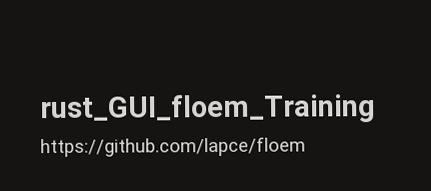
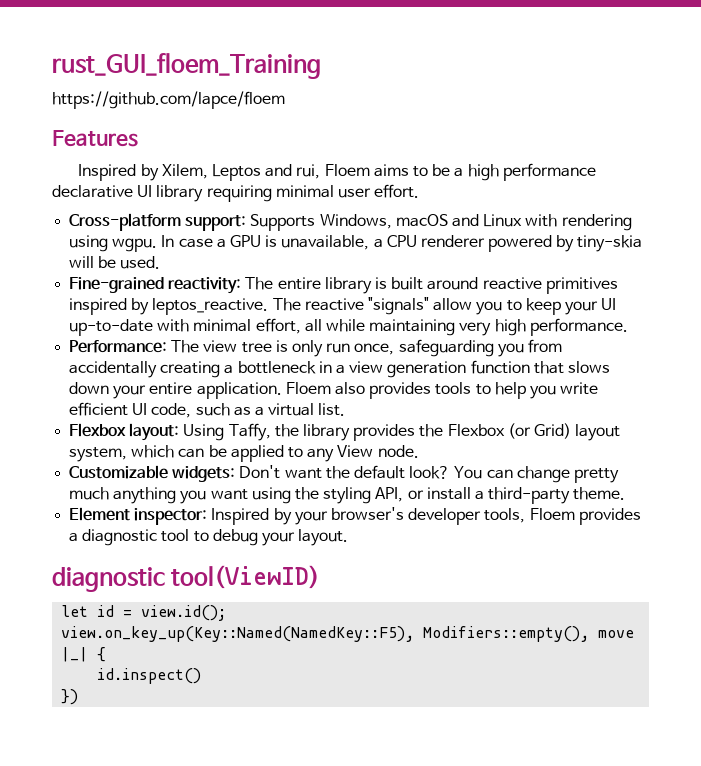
+ Features
+ Inspired by Xilem, Leptos and rui, Floem aims to be a high performance declarative UI library requiring minimal user effort.
+ Cross-platform support: Supports Windows, macOS and Linux with rendering using wgpu. In case a GPU is unavailable, a CPU renderer powered by tiny-skia will be used.
+ Fine-grained reactivity: The entire library is built around reactive primitives inspired by leptos_reactive. The reactive "signals" allow you to keep your UI up-to-date with minimal effort, all while maintaining very high performance.
+ Performance: The view tree is only run once, safeguarding you from accidentally creating a bottleneck in a view generation function that slows down your entire application. Floem also provides tools to help you write efficient UI code, such as a virtual list.
+ Flexbox layout: Using Taffy, the library provides the Flexbox (or Grid) layout system, which can be applied to any View node.
+ Customizable widgets: Don't want the default look? You can change pretty much anything you want using the styling API, or install a third-party theme.
+ Element inspector: Inspired by your browser's developer tools, Floem provides a diagnostic tool to debug your layout.
+ diagnostic tool(ViewID)
+ let id = view.id();
+ view.on_key_up(Key::Named(NamedKey::F5), Modifiers::empty(), move |_| {
+ id.inspect()
+ })

